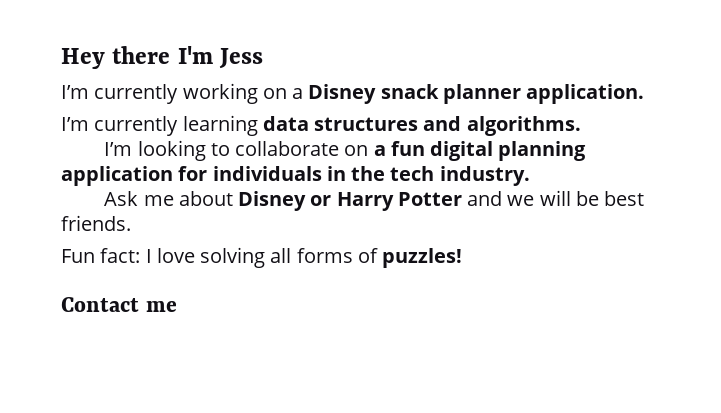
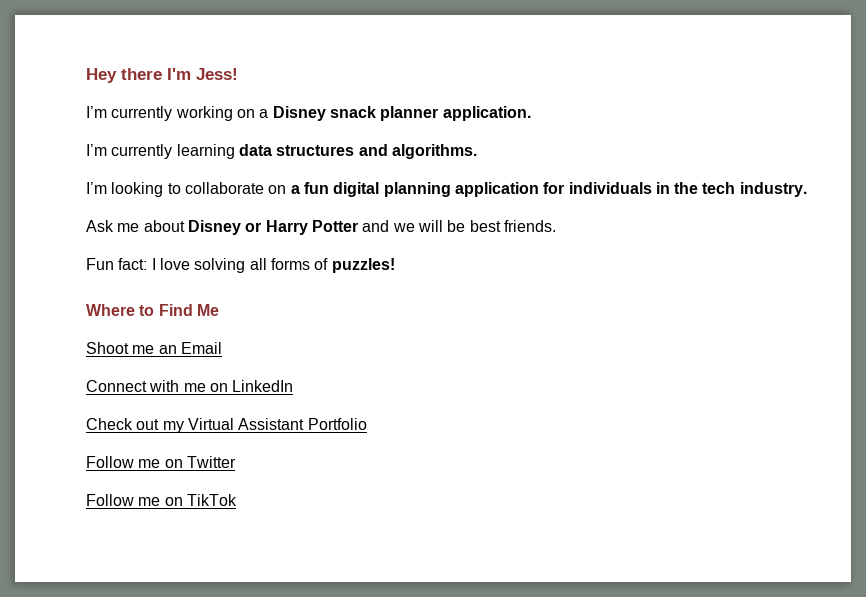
- Hey there I'm Jess
+ Hey there I'm Jess!
- Contact me
+ Where to Find Me
+ Shoot me an Email
+ Connect with me on LinkedIn
+ Check out my Virtual Assistant Portfolio
+ Follow me on Twitter
+ Follow me on TikTok

